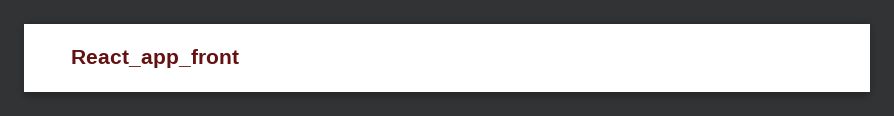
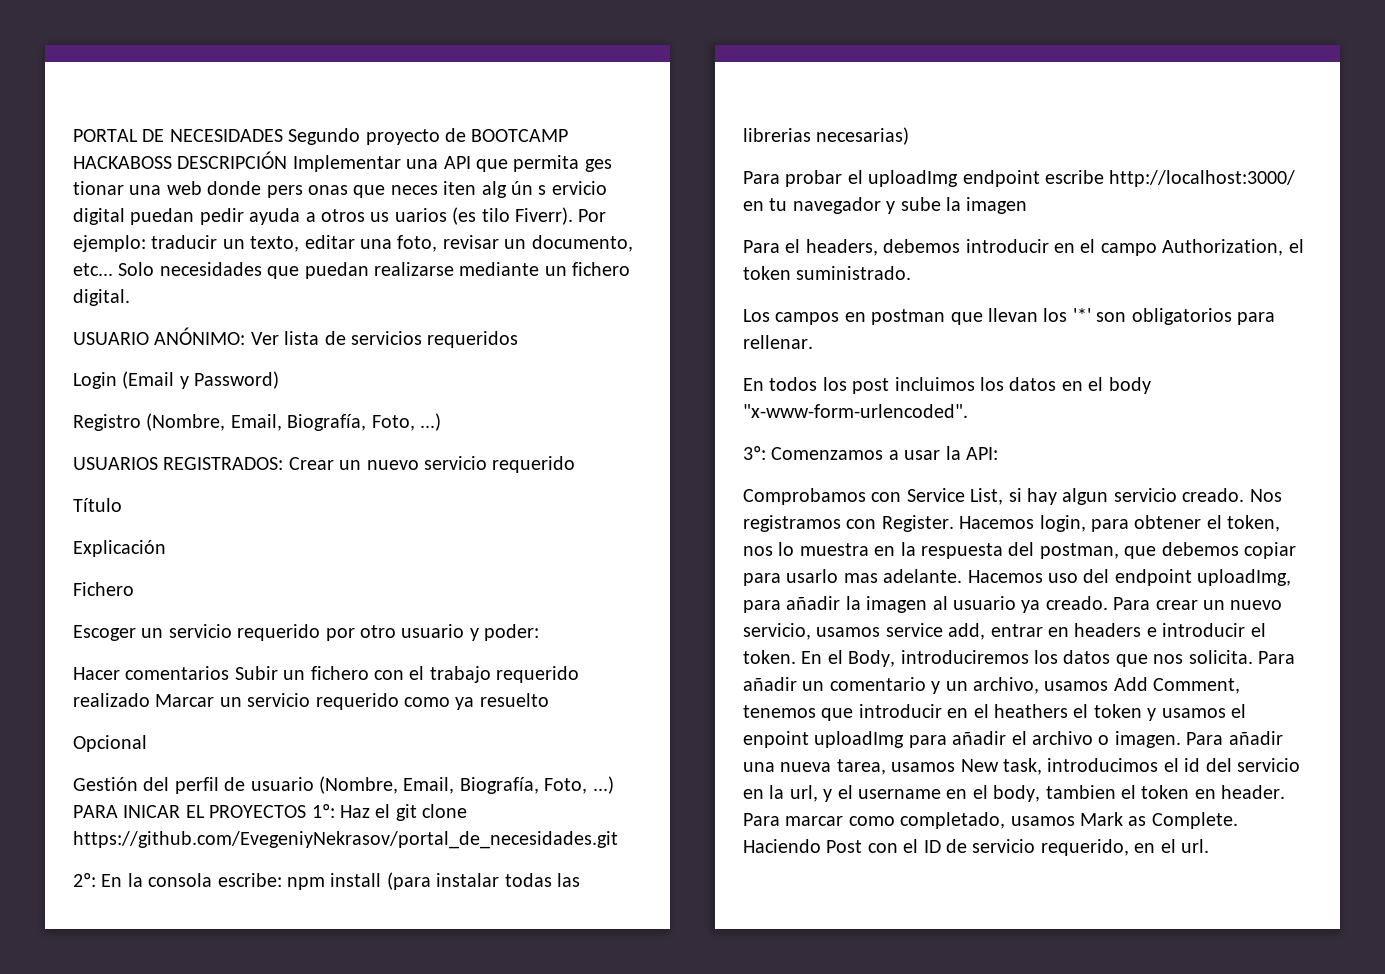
- React_app_front
+ PORTAL DE NECESIDADES Segundo proyecto de BOOTCAMP HACKABOSS DESCRIPCIÓN Implementar una API que permita ges tionar una web donde pers onas que neces iten alg ún s ervicio digital puedan pedir ayuda a otros us uarios (es tilo Fiverr). Por ejemplo: traducir un texto, editar una foto, revisar un documento, etc... Solo necesidades que puedan realizarse mediante un fichero digital.
+ USUARIO ANÓNIMO: Ver lista de servicios requeridos
+ Login (Email y Password)
+ Registro (Nombre, Email, Biografía, Foto, ...)
+ USUARIOS REGISTRADOS: Crear un nuevo servicio requerido
+ Título
+ Explicación
+ Fichero
+ Escoger un servicio requerido por otro usuario y poder:
+ Hacer comentarios Subir un fichero con el trabajo requerido realizado Marcar un servicio requerido como ya resuelto
+ Opcional
+ Gestión del perfil de usuario (Nombre, Email, Biografía, Foto, ...) PARA INICAR EL PROYECTOS 1º: Haz el git clone https://github.com/EvegeniyNekrasov/portal_de_necesidades.git
+ 2º: En la consola escribe: npm install (para instalar todas las librerias necesarias)
+ Para probar el uploadImg endpoint escribe http://localhost:3000/ en tu navegador y sube la imagen
+ Para el headers, debemos introducir en el campo Authorization, el token suministrado.
+ Los campos en postman que llevan los '*' son obligatorios para rellenar.
+ En todos los post incluimos los datos en el body "x-www-form-urlencoded".
+ 3º: Comenzamos a usar la API:
+ Comprobamos con Service List, si hay algun servicio creado. Nos registramos con Register. Hacemos login, para obtener el token, nos lo muestra en la respuesta del postman, que debemos copiar para usarlo mas adelante. Hacemos uso del endpoint uploadImg, para añadir la imagen al usuario ya creado. Para crear un nuevo servicio, usamos service add, entrar en headers e introducir el token. En el Body, introduciremos los datos que nos solicita. Para añadir un comentario y un archivo, usamos Add Comment, tenemos que introducir en el heathers el token y usamos el enpoint uploadImg para añadir el archivo o imagen. Para añadir una nueva tarea, usamos New task, introducimos el id del servicio en la url, y el username en el body, tambien el token en header. Para marcar como completado, usamos Mark as Complete. Haciendo Post con el ID de servicio requerido, en el url.

